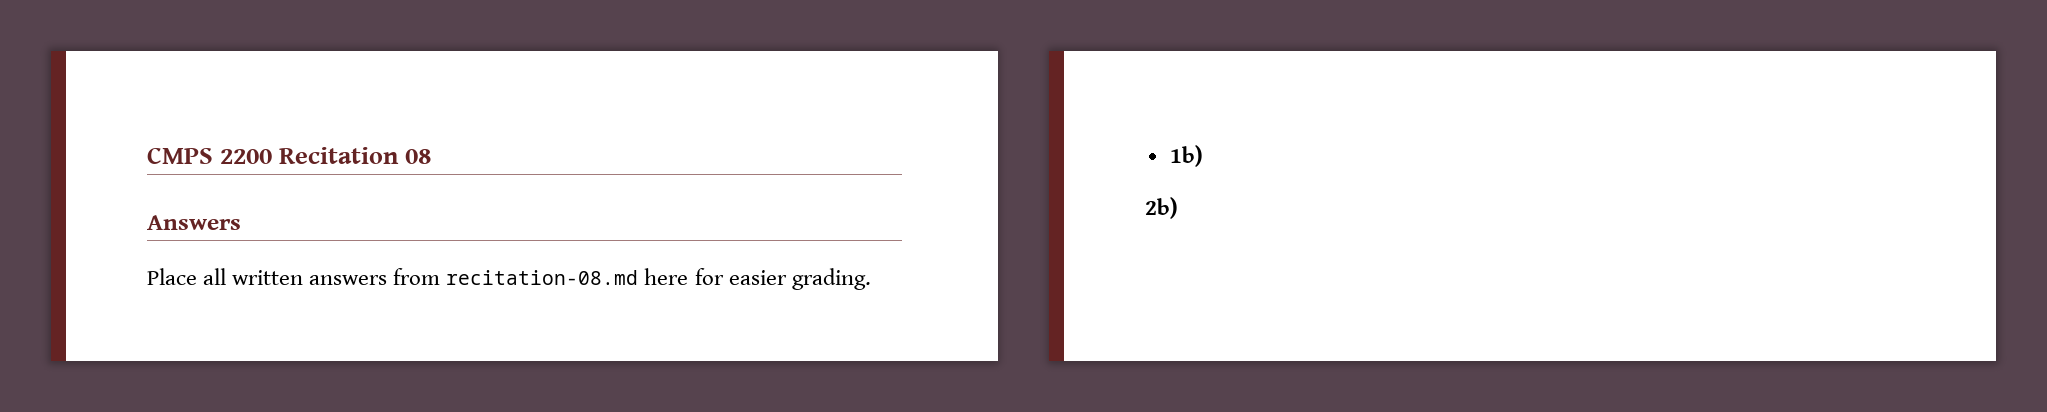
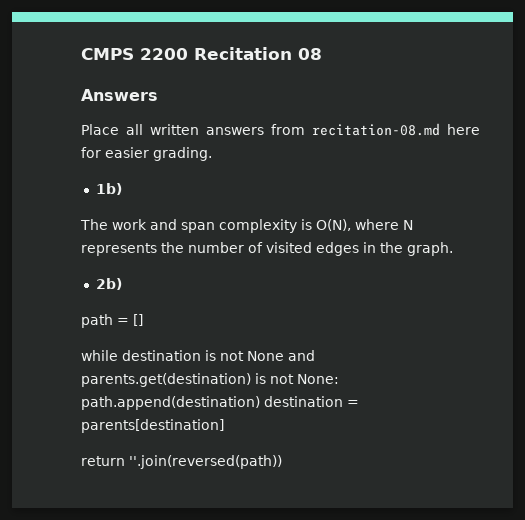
+ The work and span complexity is O(N), where N represents the number of visited edges in the graph.
  2b)
+ path = []
+ while destination is not None and parents.get(destination) is not None: path.append(destination) destination = parents[destination]
+ return ''.join(reversed(path))

